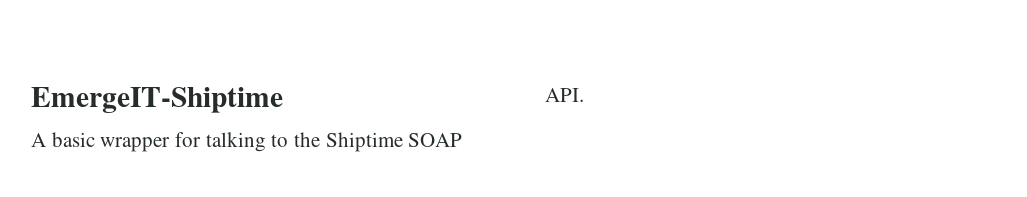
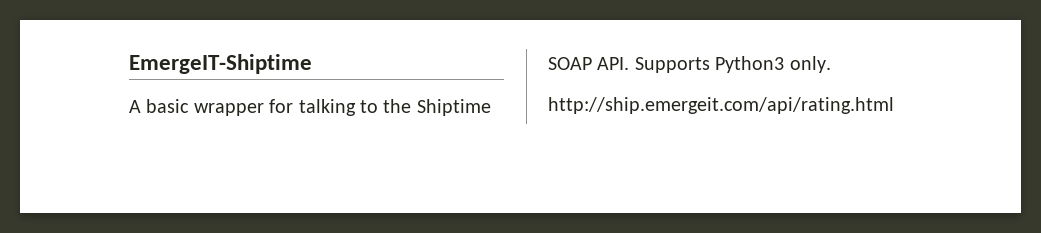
- A basic wrapper for talking to the Shiptime SOAP API.
+ A basic wrapper for talking to the Shiptime SOAP API. Supports Python3 only.
+ http://ship.emergeit.com/api/rating.html

